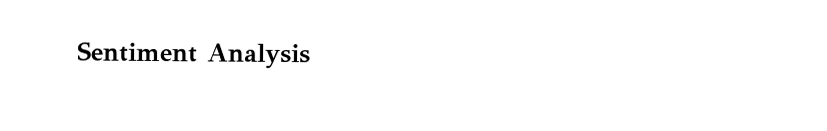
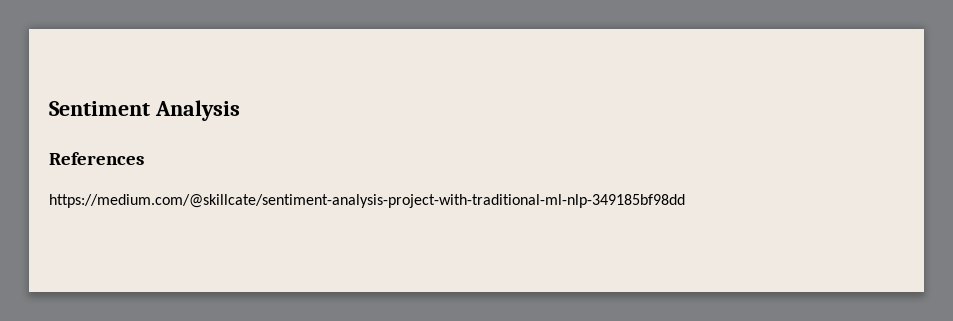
+ References
+ https://medium.com/@skillcate/sentiment-analysis-project-with-traditional-ml-nlp-349185bf98dd

